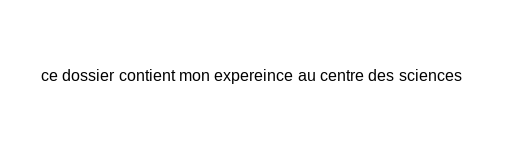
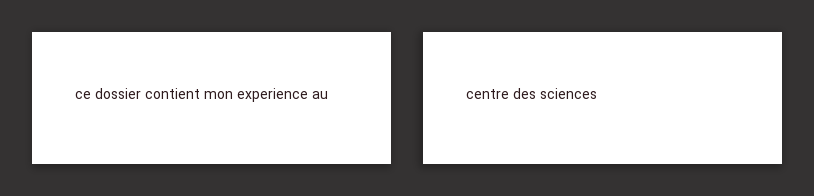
- ce dossier contient mon expereince au centre des sciences
+ ce dossier contient mon experience au centre des sciences

